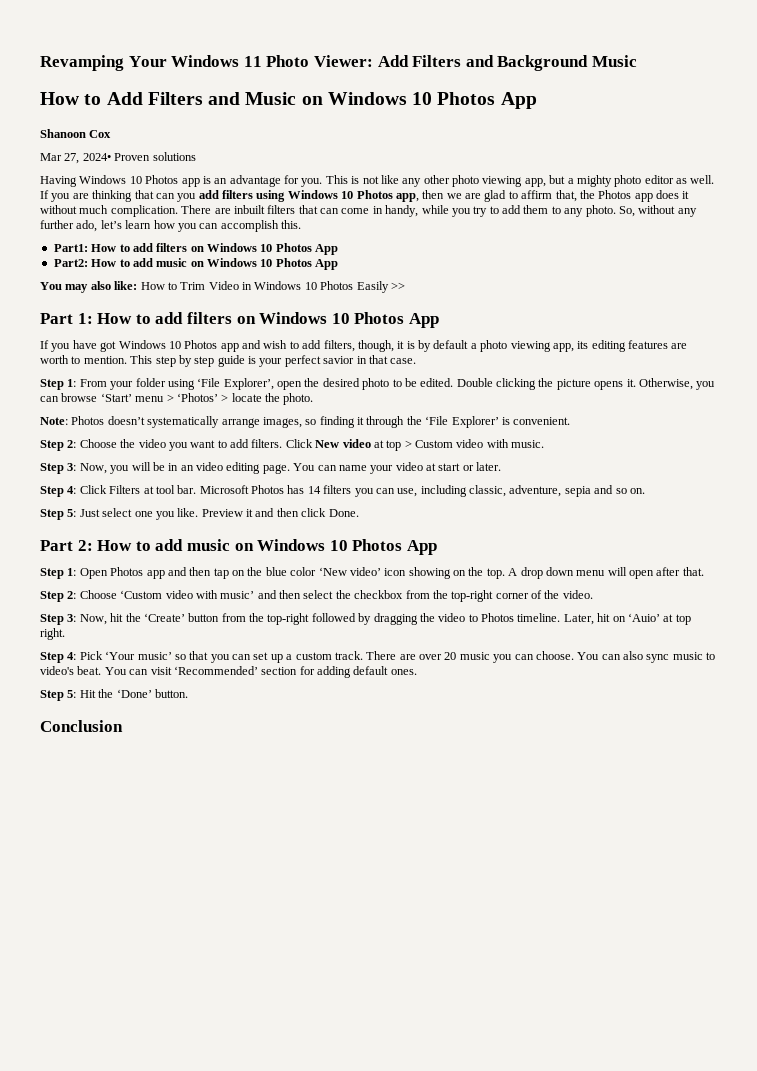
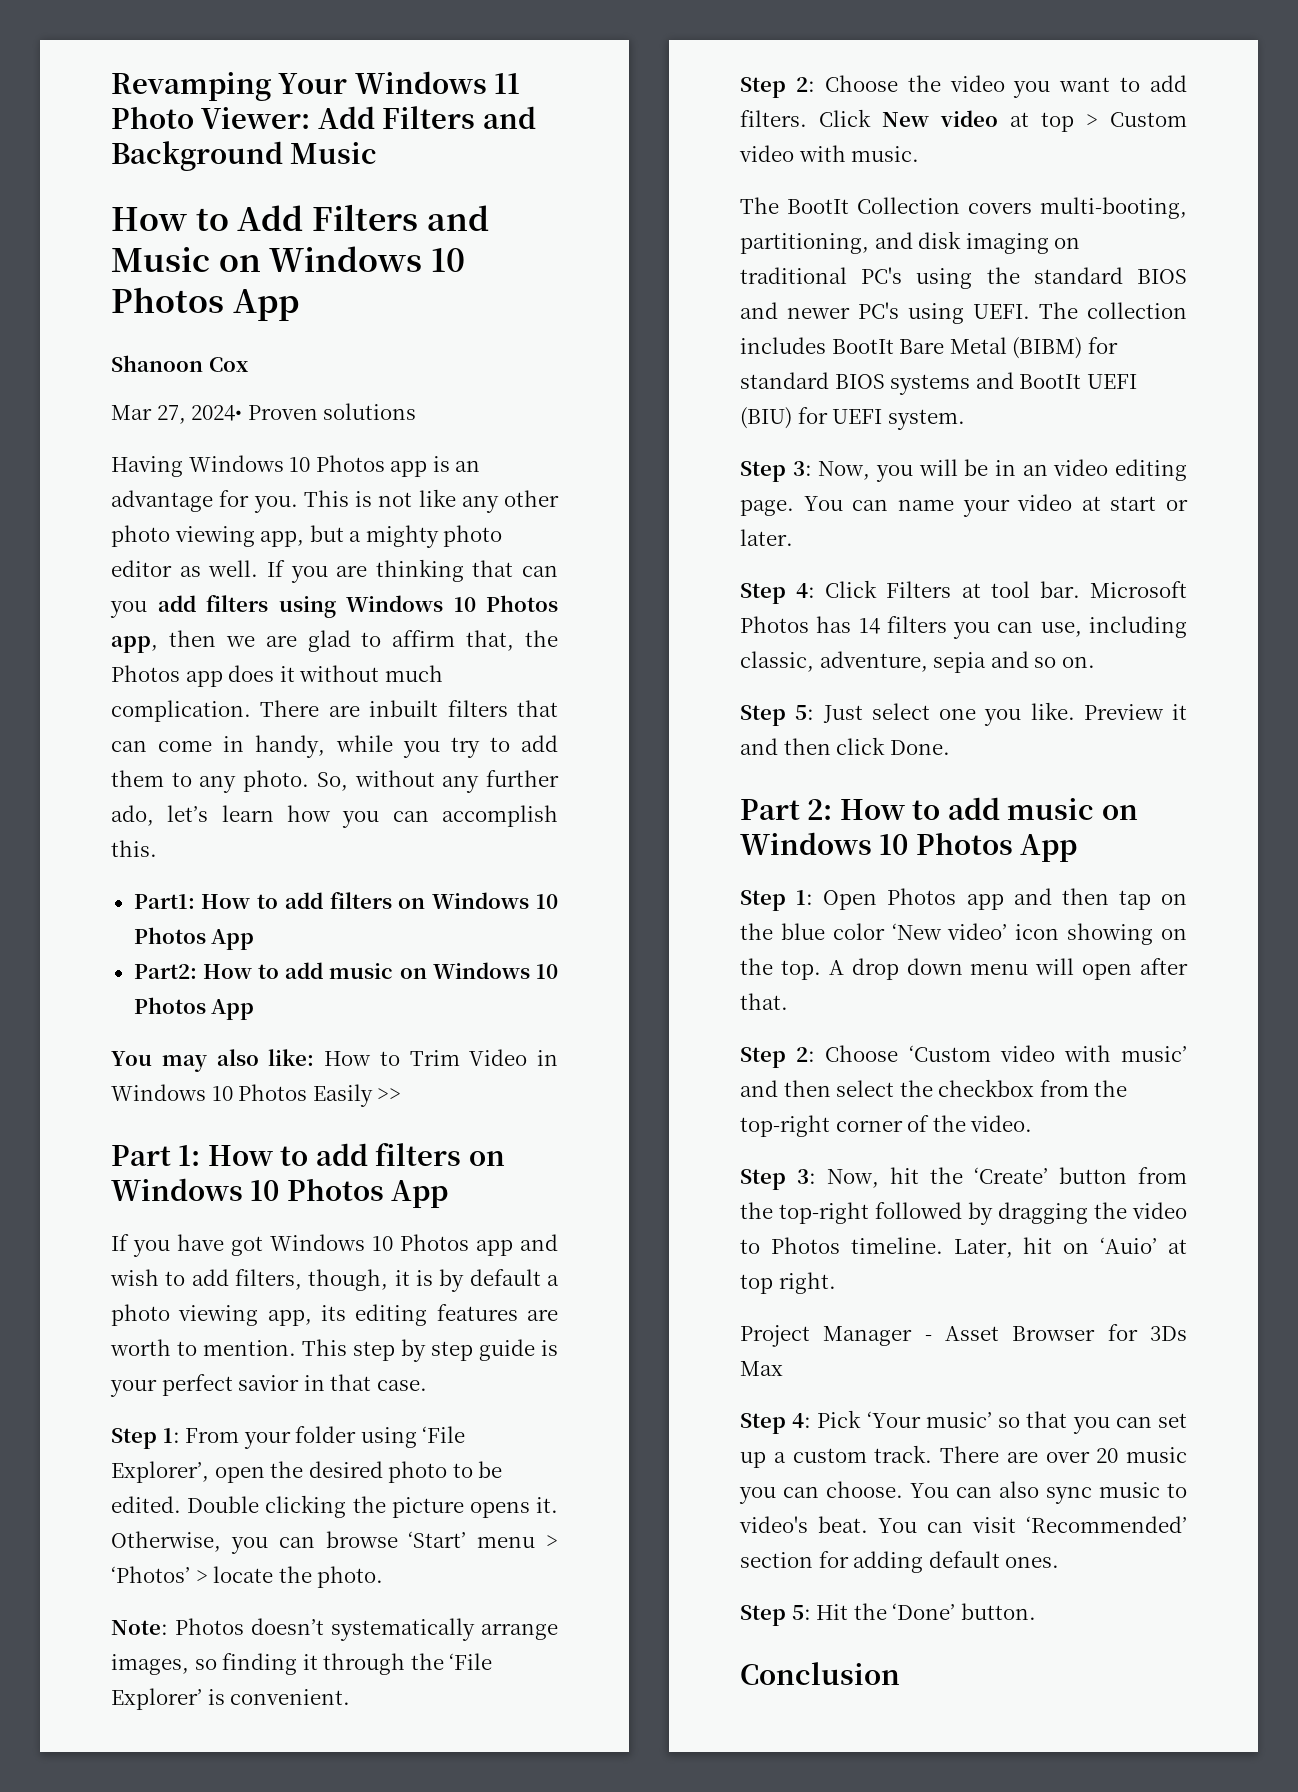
+ The BootIt Collection covers multi-booting, partitioning, and disk imaging on traditional PC's using the standard BIOS and newer PC's using UEFI. The collection includes BootIt Bare Metal (BIBM) for standard BIOS systems and BootIt UEFI (BIU) for UEFI system.
+ Project Manager - Asset Browser for 3Ds Max

